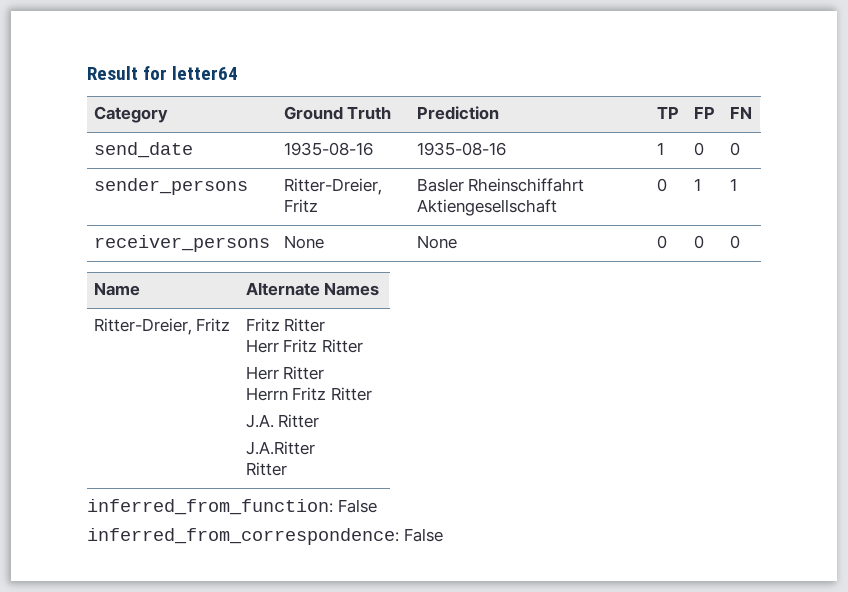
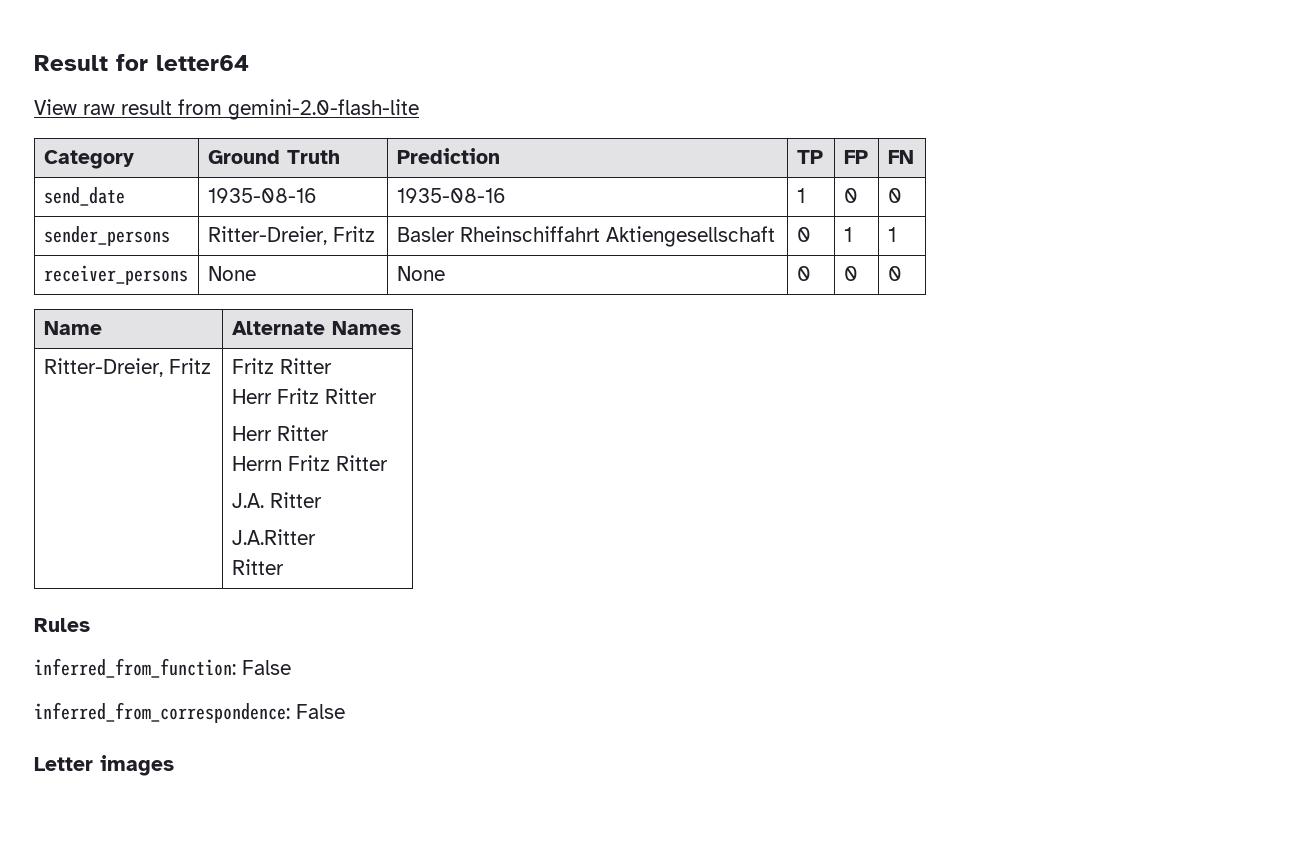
+ View raw result from gemini-2.0-flash-lite
+ Rules
+ Letter images

